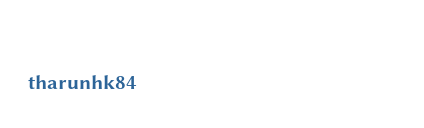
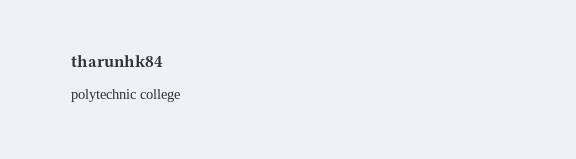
+ polytechnic college

